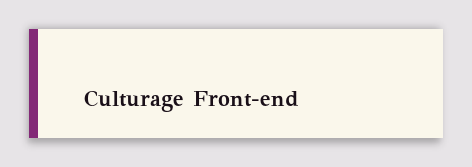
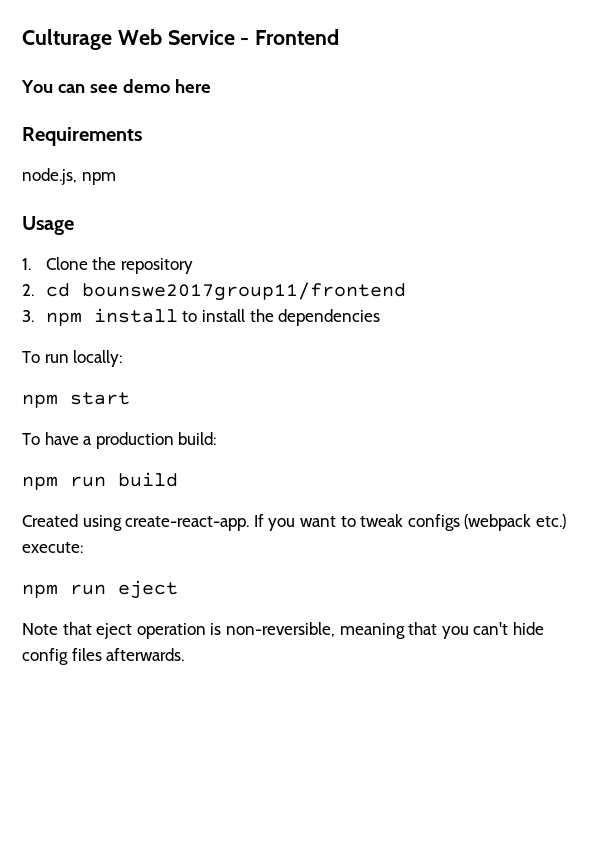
- Culturage Front-end
+ Culturage Web Service - Frontend
+ You can see demo here
+ Requirements
+ node.js, npm
+ Usage
+ 1. Clone the repository
+ 2. cd bounswe2017group11/frontend
+ 3. npm install to install the dependencies
+ To run locally:
+ npm start
+ To have a production build:
+ npm run build
+ Created using create-react-app. If you want to tweak configs (webpack etc.) execute:
+ npm run eject
+ Note that eject operation is non-reversible, meaning that you can't hide config files afterwards.

